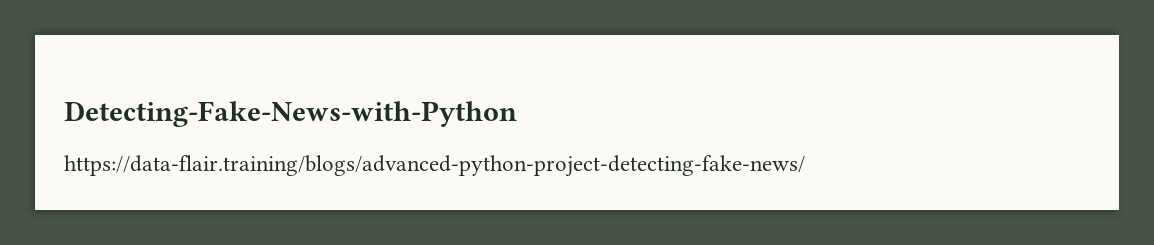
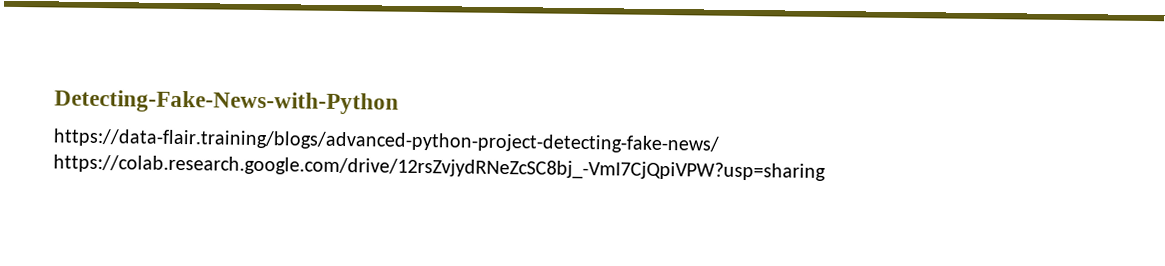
- https://data-flair.training/blogs/advanced-python-project-detecting-fake-news/
+ https://data-flair.training/blogs/advanced-python-project-detecting-fake-news/ https://colab.research.google.com/drive/12rsZvjydRNeZcSC8bj_-VmI7CjQpiVPW?usp=sharing

